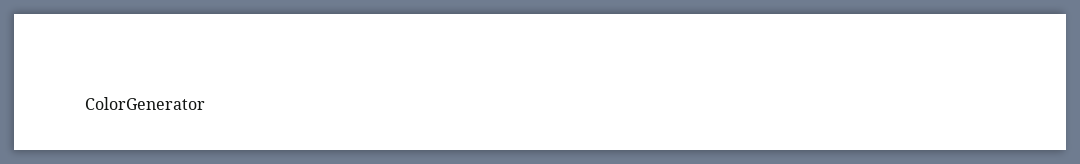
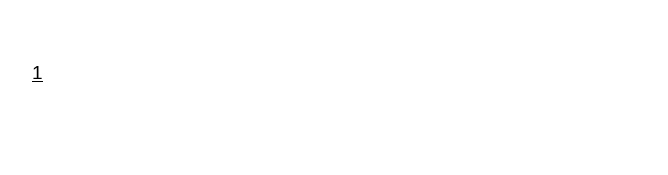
- ColorGenerator
+ 1

